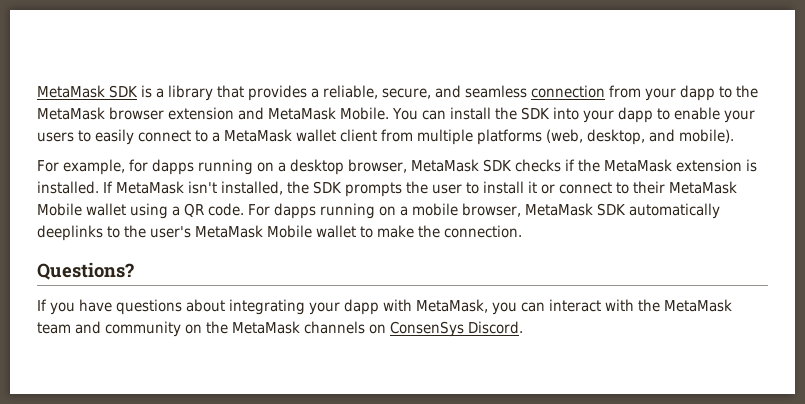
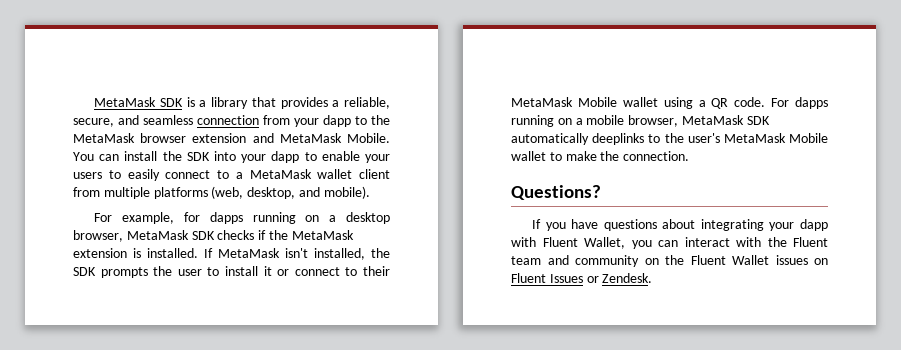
- If you have questions about integrating your dapp with MetaMask, you can interact with the MetaMask team and community on the MetaMask channels on ConsenSys Discord.
+ If you have questions about integrating your dapp with Fluent Wallet, you can interact with the Fluent team and community on the Fluent Wallet issues on Fluent Issues or Zendesk.

